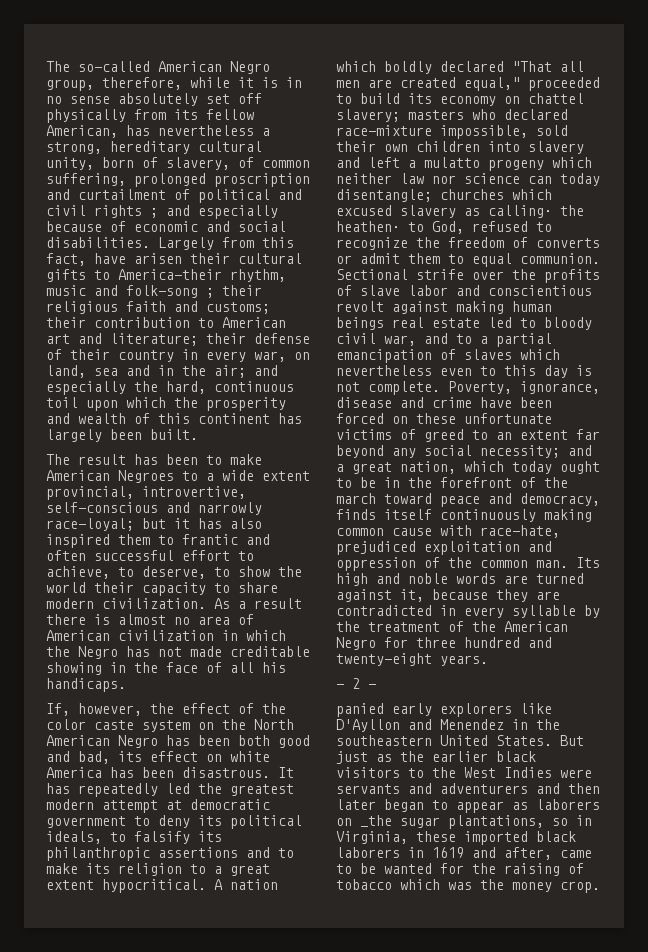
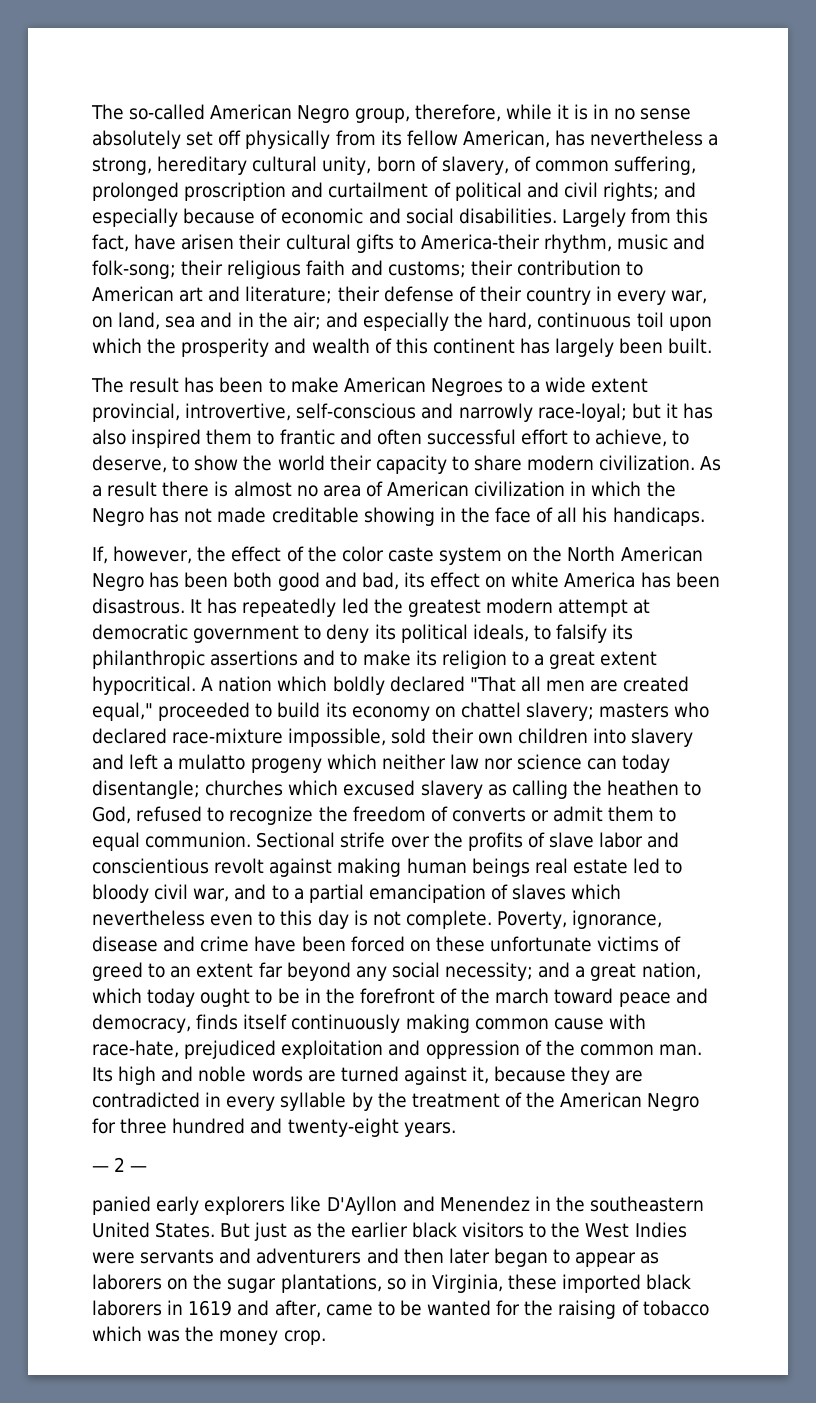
- The so-called American Negro group, therefore, while it is in no sense absolutely set off physically from its fellow American, has nevertheless a strong, hereditary cultural unity, born of slavery, of common suffering, prolonged proscription and curtailment of political and civil rights ; and especially because of economic and social disabilities.
+ The so-called American Negro group, therefore, while it is in no sense absolutely set off physically from its fellow American, has nevertheless a strong, hereditary cultural unity, born of slavery, of common suffering, prolonged proscription and curtailment of political and civil rights; and especially because of economic and social disabilities.
- Largely from this fact, have arisen their cultural gifts to America-their rhythm, music and folk-song ; their religious faith and customs; their contribution to American art and literature; their defense of their country in every war, on land, sea and in the air; and especially the hard, continuous toil upon which the prosperity and wealth of this continent has largely been built.
+ Largely from this fact, have arisen their cultural gifts to America-their rhythm, music and folk-song; their religious faith and customs; their contribution to American art and literature; their defense of their country in every war, on land, sea and in the air; and especially the hard, continuous toil upon which the prosperity and wealth of this continent has largely been built.
- churches which excused slavery as calling· the heathen· to God, refused to recognize the freedom of converts or admit them to equal communion.
+ churches which excused slavery as calling the heathen to God, refused to recognize the freedom of converts or admit them to equal communion.
- But just as the earlier black visitors to the West Indies were servants and adventurers and then later began to appear as laborers on _the sugar plantations, so in Virginia, these imported black laborers in 1619 and after, came to be wanted for the raising of tobacco which was the money crop.
+ But just as the earlier black visitors to the West Indies were servants and adventurers and then later began to appear as laborers on the sugar plantations, so in Virginia, these imported black laborers in 1619 and after, came to be wanted for the raising of tobacco which was the money crop.

